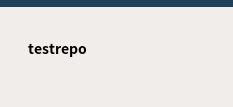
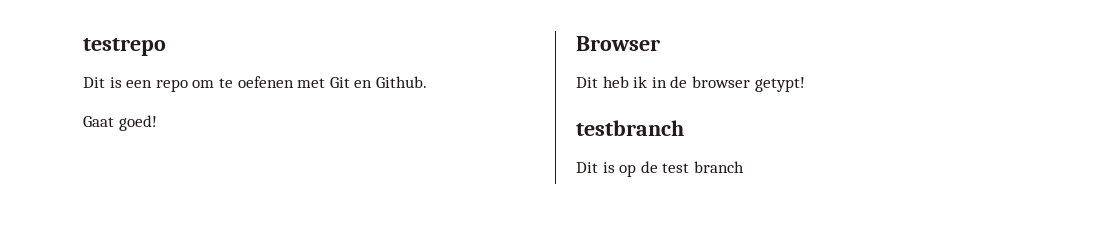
+ Dit is een repo om te oefenen met Git en Github.
+ Gaat goed!
+ Browser
+ Dit heb ik in de browser getypt!
+ testbranch
+ Dit is op de test branch

